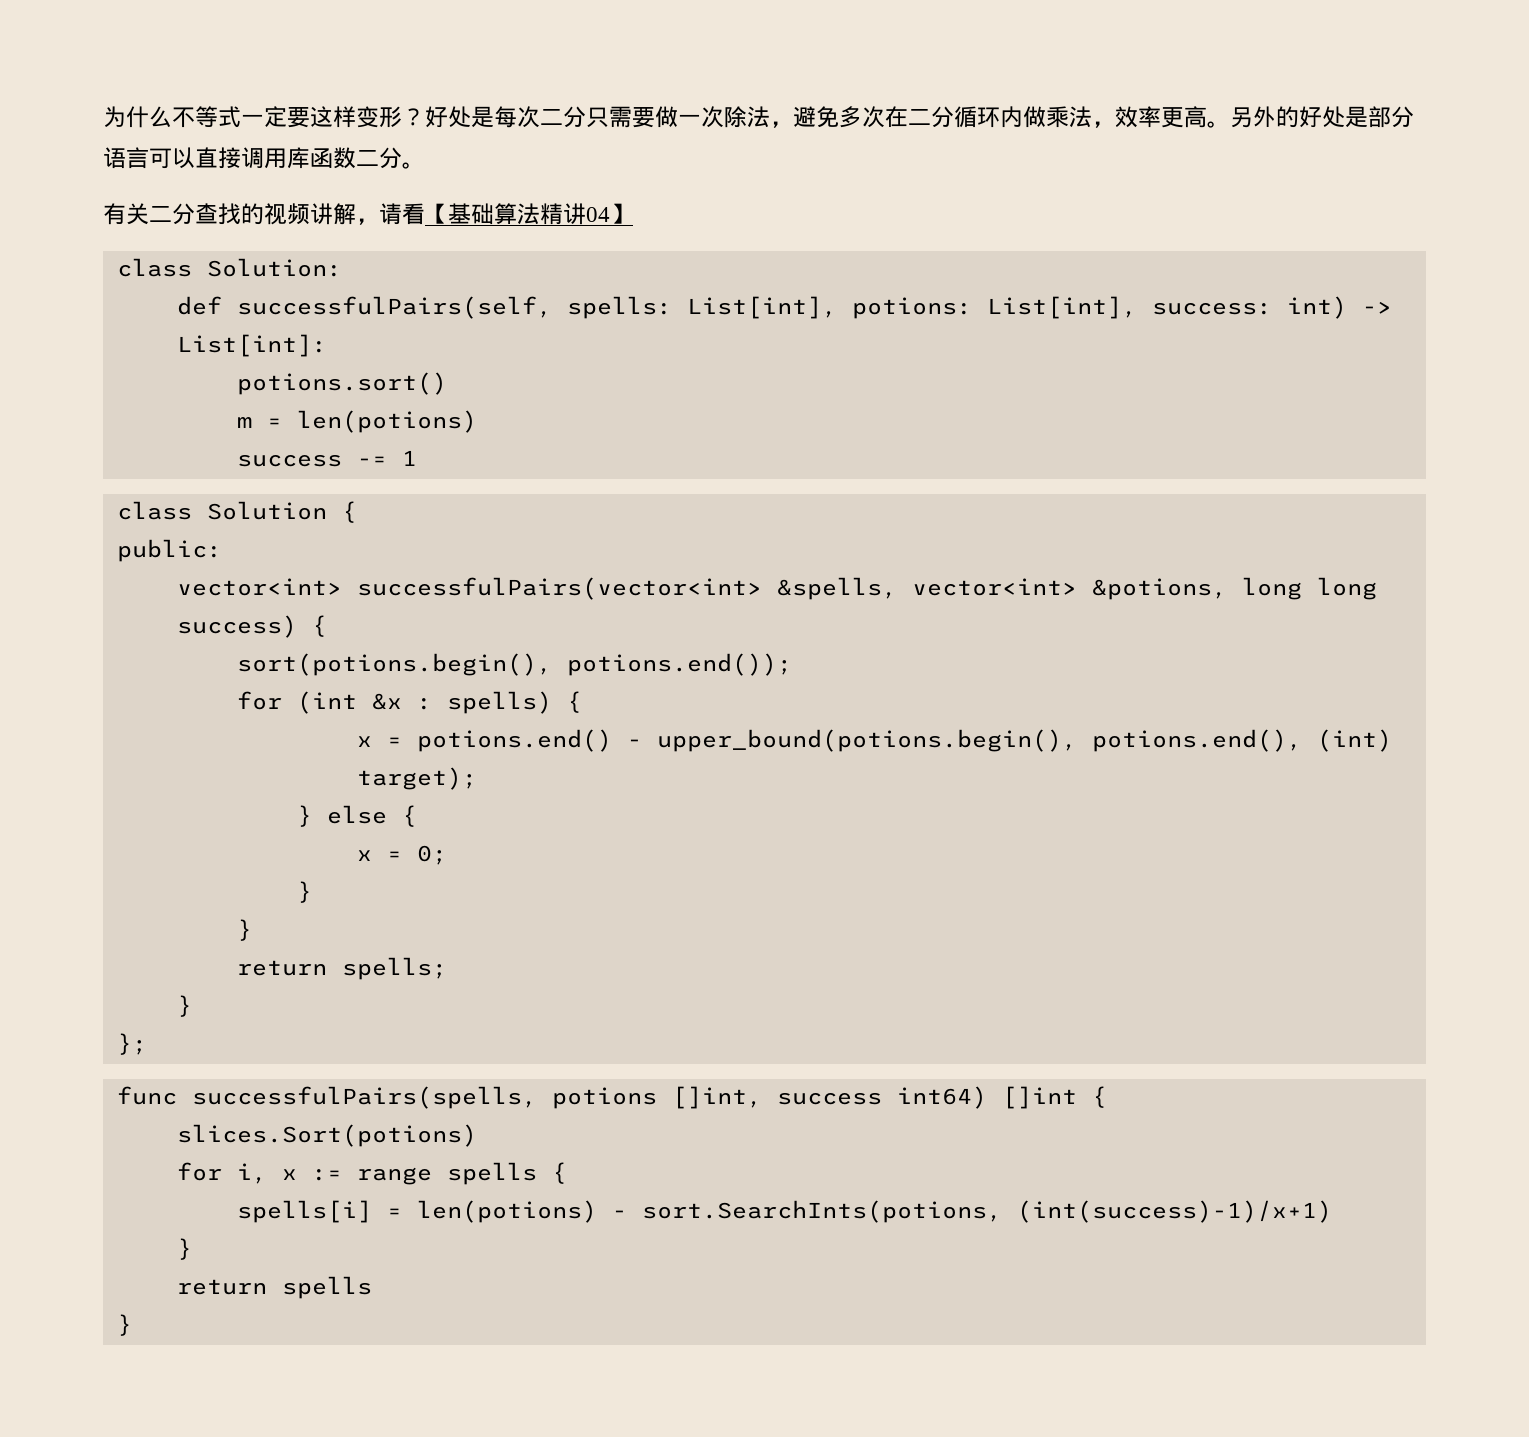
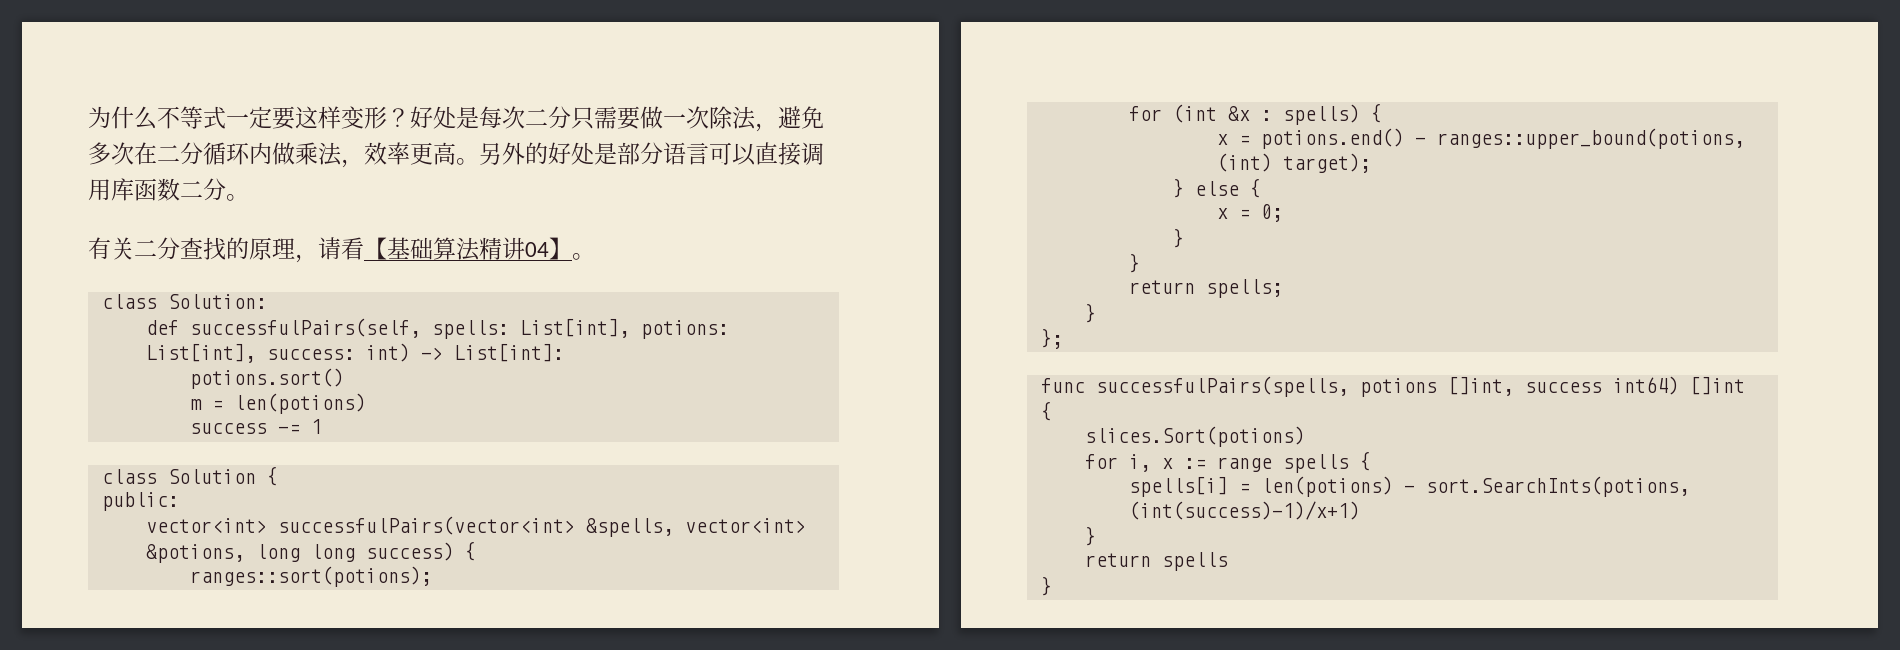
- 有关二分查找的视频讲解，请看【基础算法精讲04】
+ 有关二分查找的原理，请看【基础算法精讲04】。
- sort(potions.begin(), potions.end());
+ ranges::sort(potions);
- x = potions.end() - upper_bound(potions.begin(), potions.end(), (int) target);
+ x = potions.end() - ranges::upper_bound(potions, (int) target);

